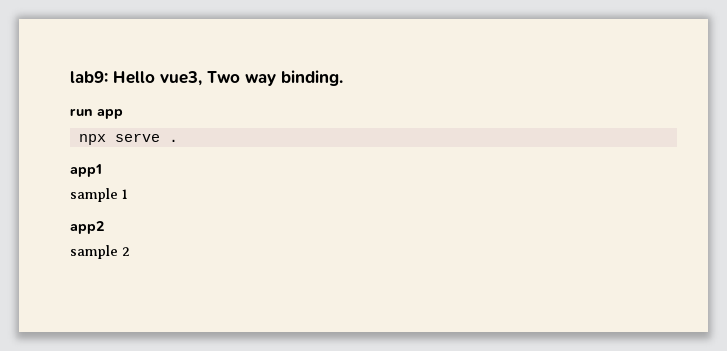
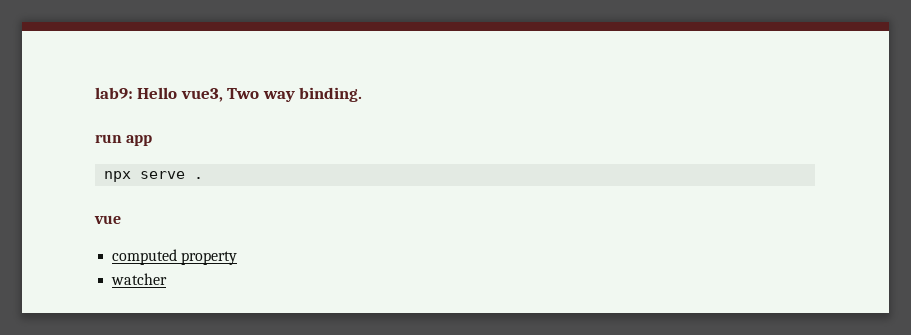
- app1
- sample 1
- app2
- sample 2
+ vue
+ computed property
+ watcher

